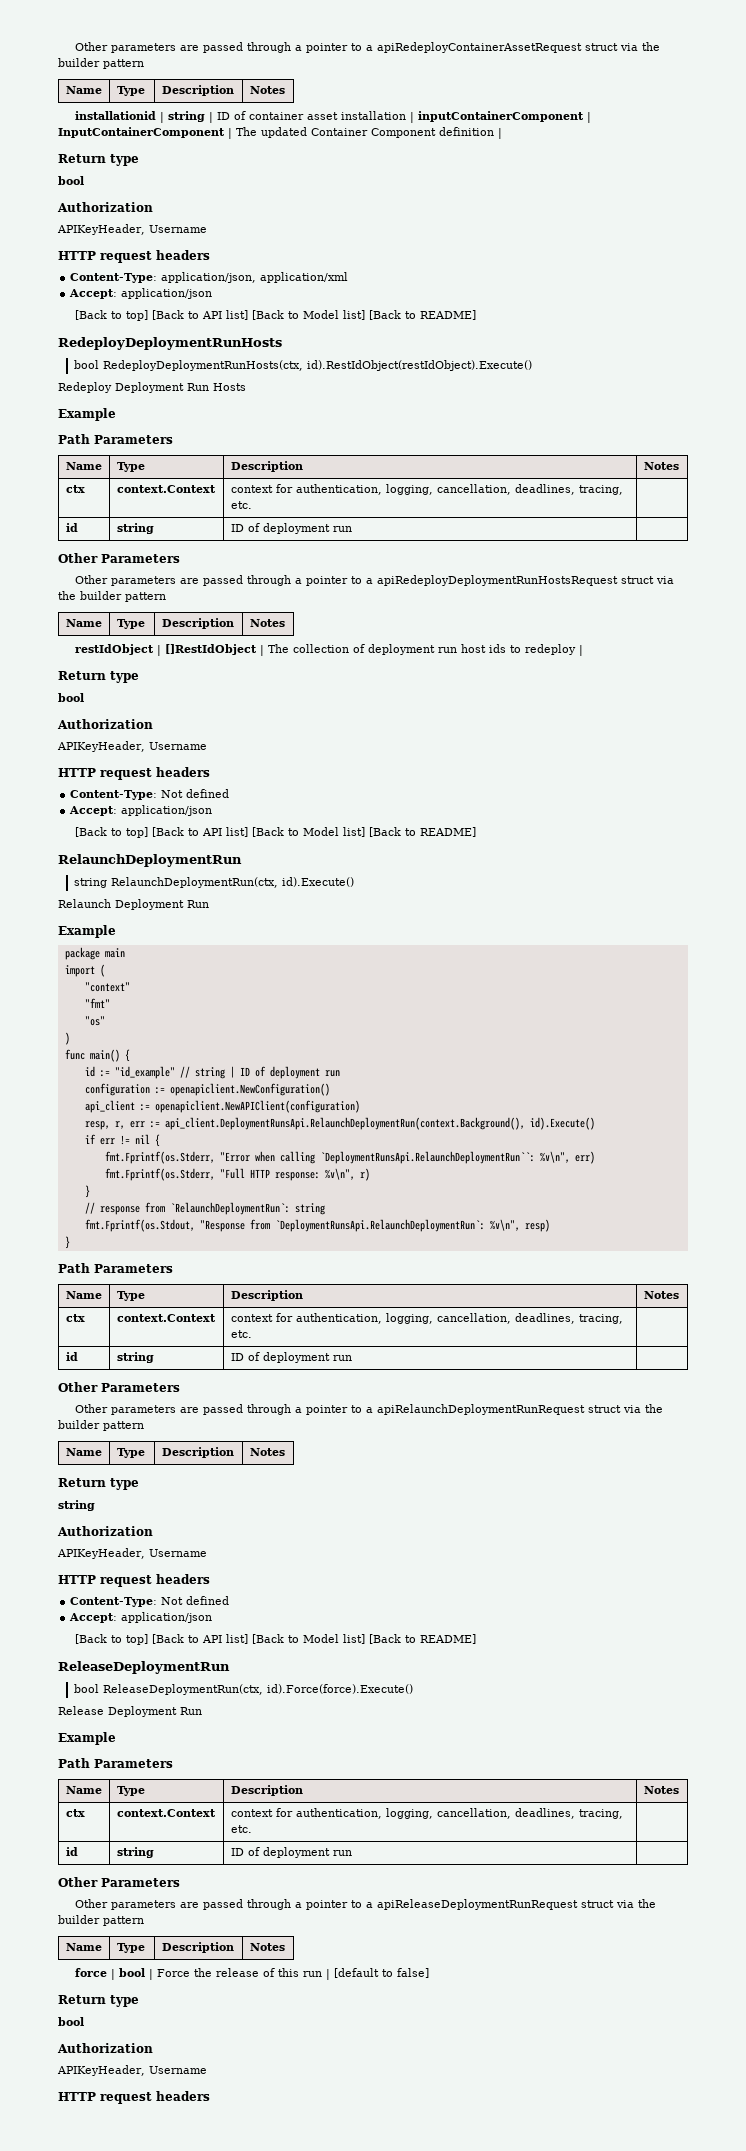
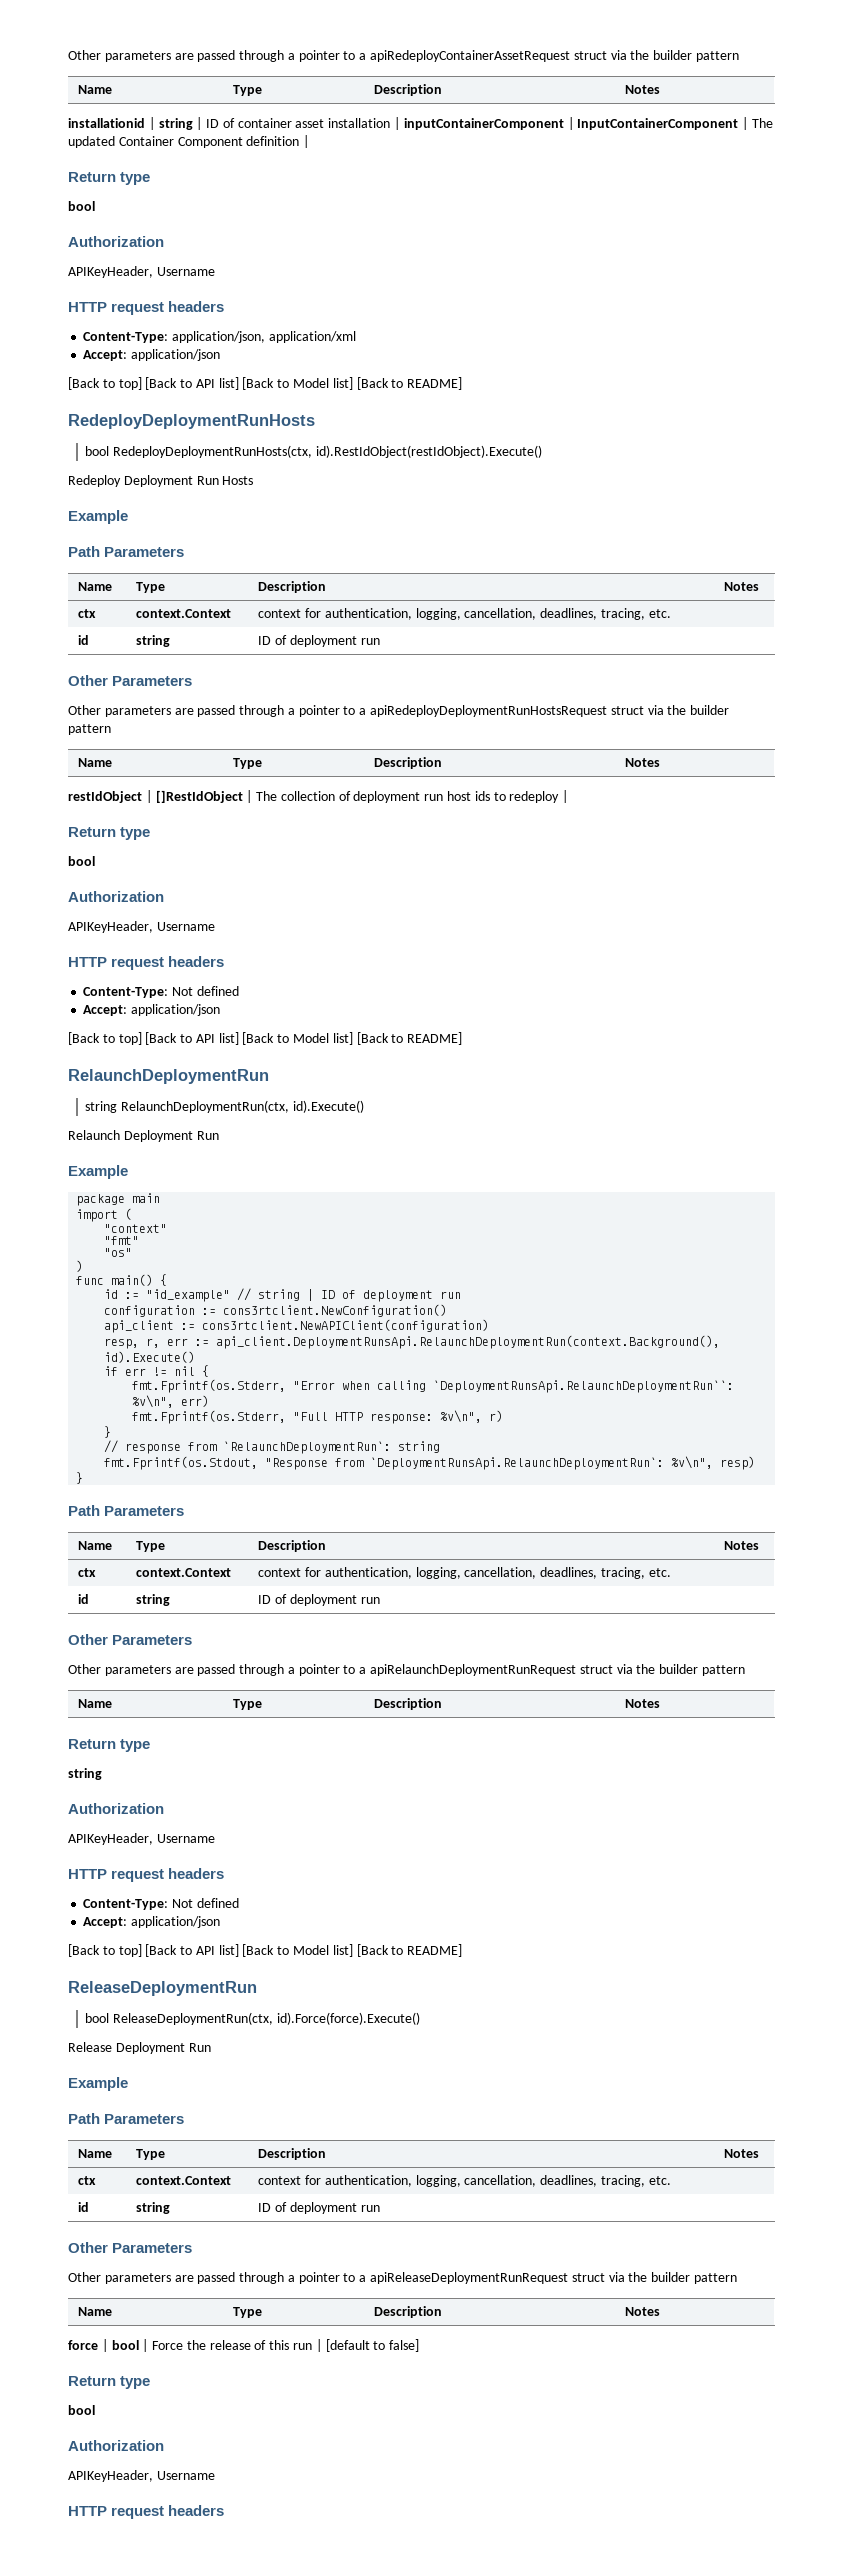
- configuration := openapiclient.NewConfiguration()
+ configuration := cons3rtclient.NewConfiguration()
- api_client := openapiclient.NewAPIClient(configuration)
+ api_client := cons3rtclient.NewAPIClient(configuration)

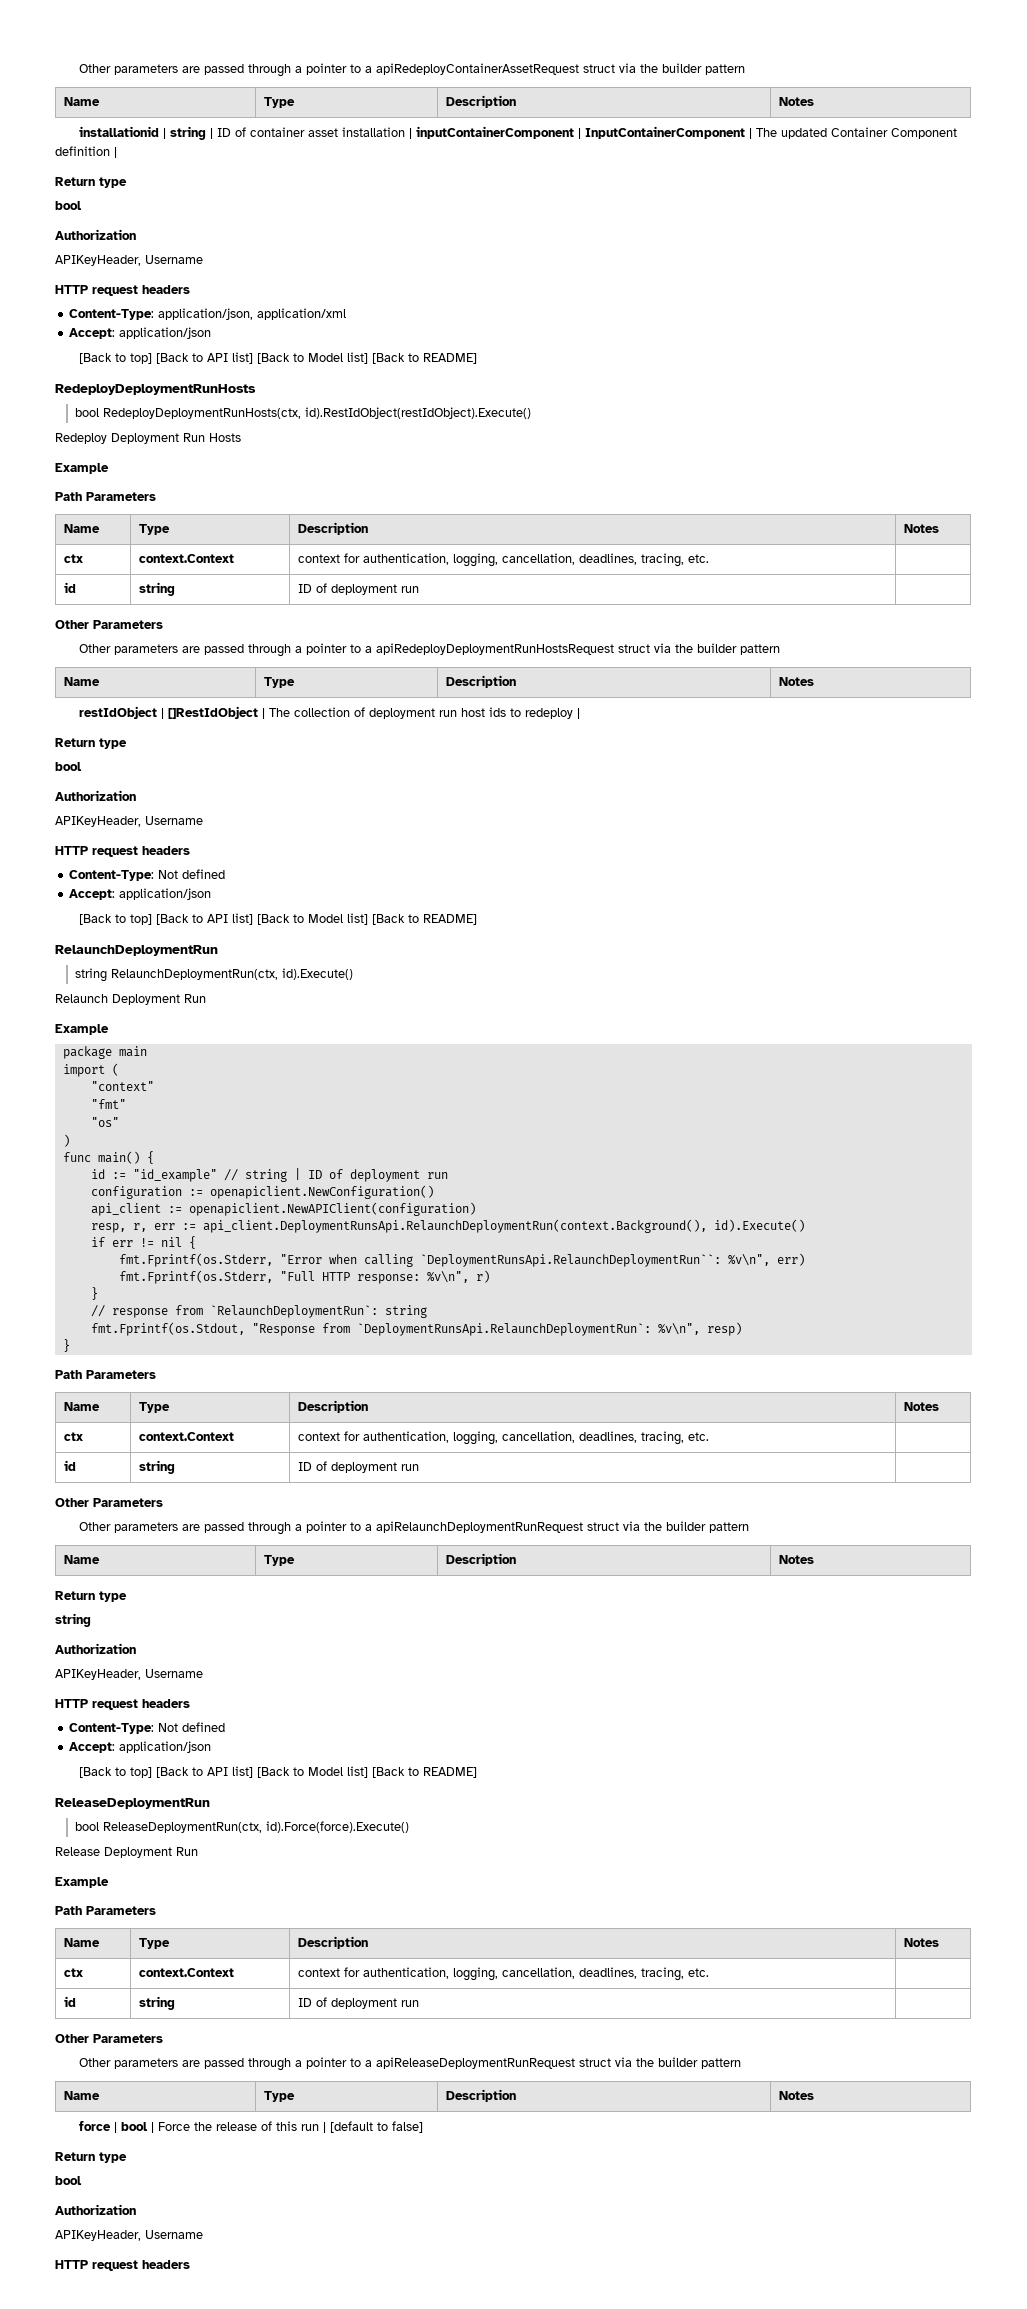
- configuration := cons3rtclient.NewConfiguration()
+ configuration := openapiclient.NewConfiguration()
- api_client := cons3rtclient.NewAPIClient(configuration)
+ api_client := openapiclient.NewAPIClient(configuration)

